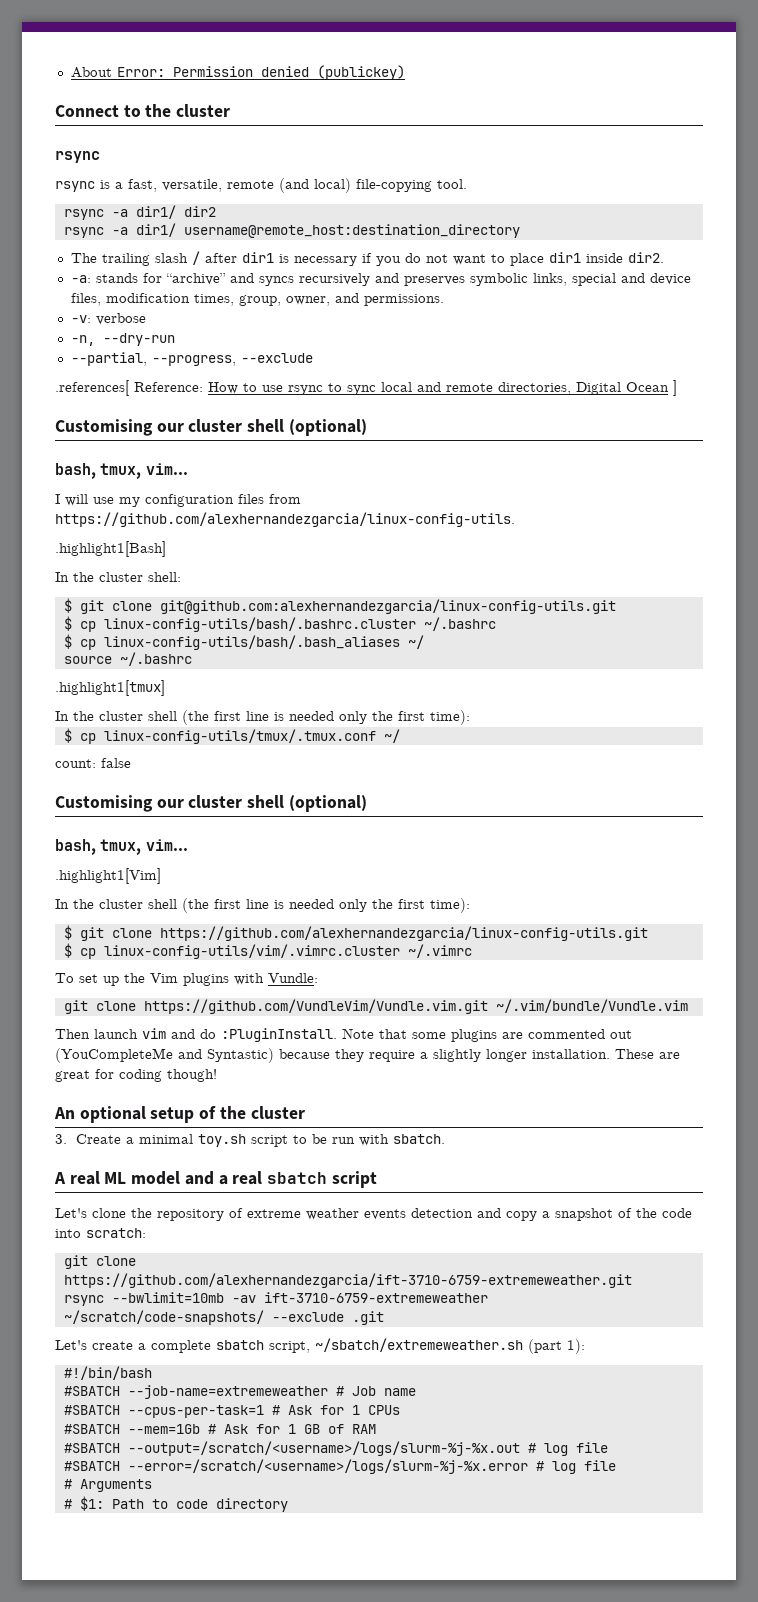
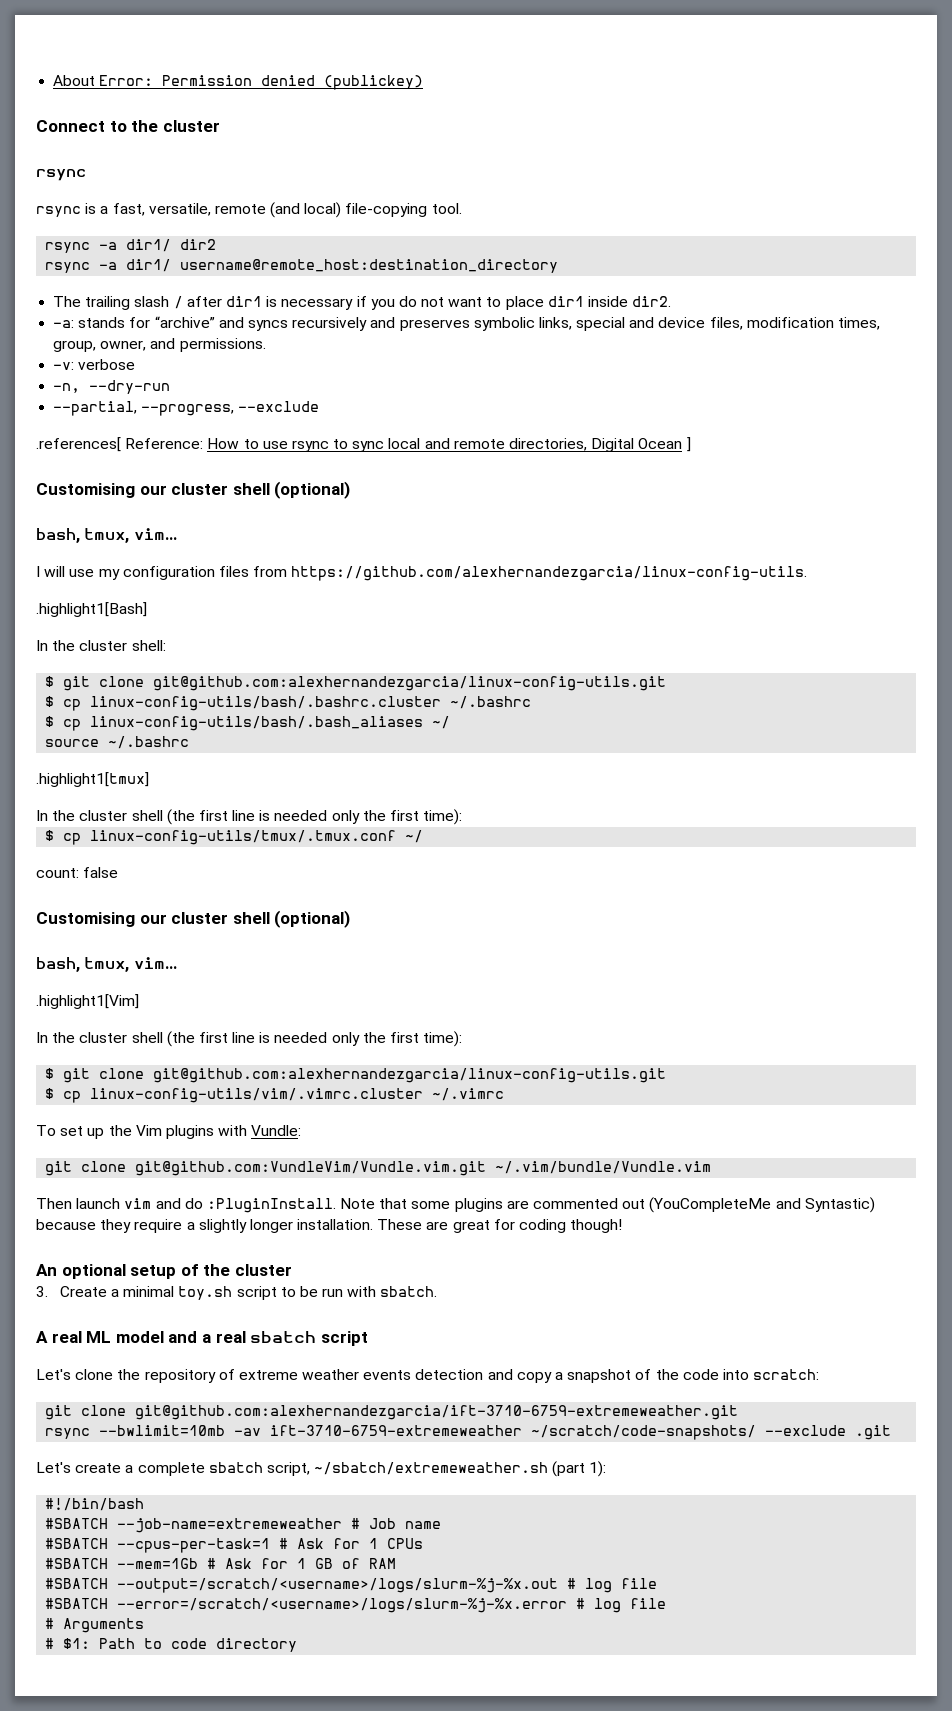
  .highlight1[Vim]
  In the cluster shell (the first line is needed only the first time):
- $ git clone https://github.com/alexhernandezgarcia/linux-config-utils.git
+ $ git clone git@github.com:alexhernandezgarcia/linux-config-utils.git
- git clone https://github.com/VundleVim/Vundle.vim.git ~/.vim/bundle/Vundle.vim
+ git clone git@github.com:VundleVim/Vundle.vim.git ~/.vim/bundle/Vundle.vim
- git clone https://github.com/alexhernandezgarcia/ift-3710-6759-extremeweather.git
+ git clone git@github.com:alexhernandezgarcia/ift-3710-6759-extremeweather.git

